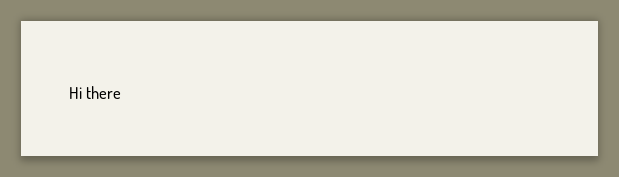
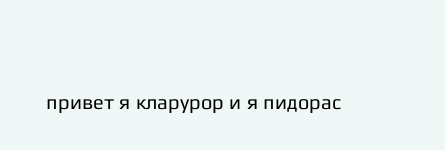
- Hi there
+ привет я кларурор и я пидорас

